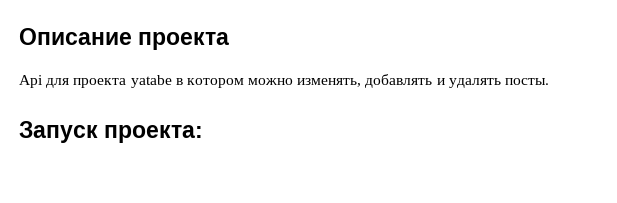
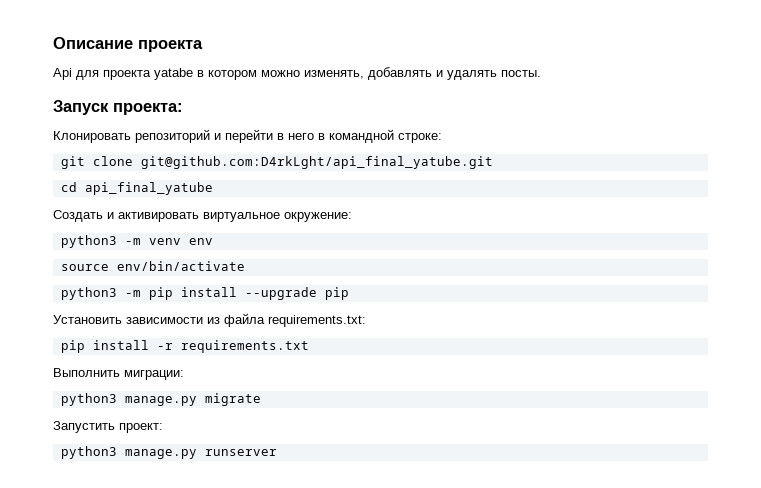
+ Клонировать репозиторий и перейти в него в командной строке:
+ git clone git@github.com:D4rkLght/api_final_yatube.git
+ cd api_final_yatube
+ Cоздать и активировать виртуальное окружение:
+ python3 -m venv env
+ source env/bin/activate
+ python3 -m pip install --upgrade pip
+ Установить зависимости из файла requirements.txt:
+ pip install -r requirements.txt
+ Выполнить миграции:
+ python3 manage.py migrate
+ Запустить проект:
+ python3 manage.py runserver

